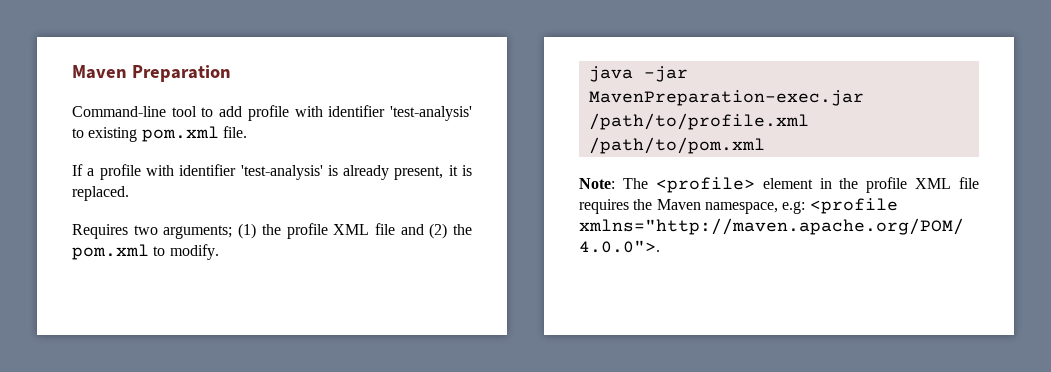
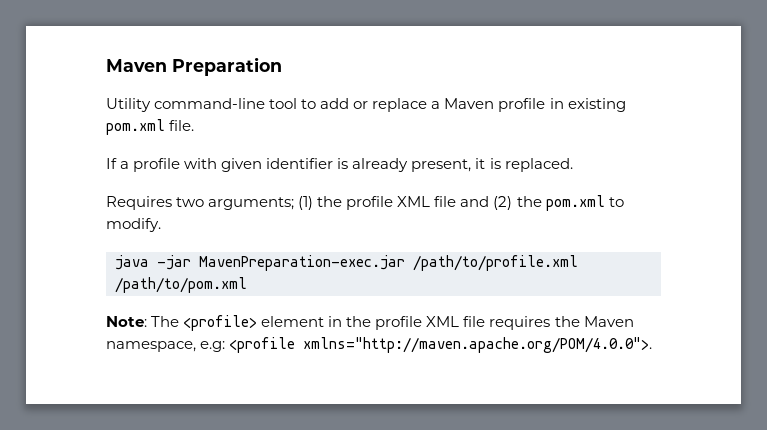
- Command-line tool to add profile with identifier 'test-analysis' to existing pom.xml file.
+ Utility command-line tool to add or replace a Maven profile in existing pom.xml file.
- If a profile with identifier 'test-analysis' is already present, it is replaced.
+ If a profile with given identifier is already present, it is replaced.

